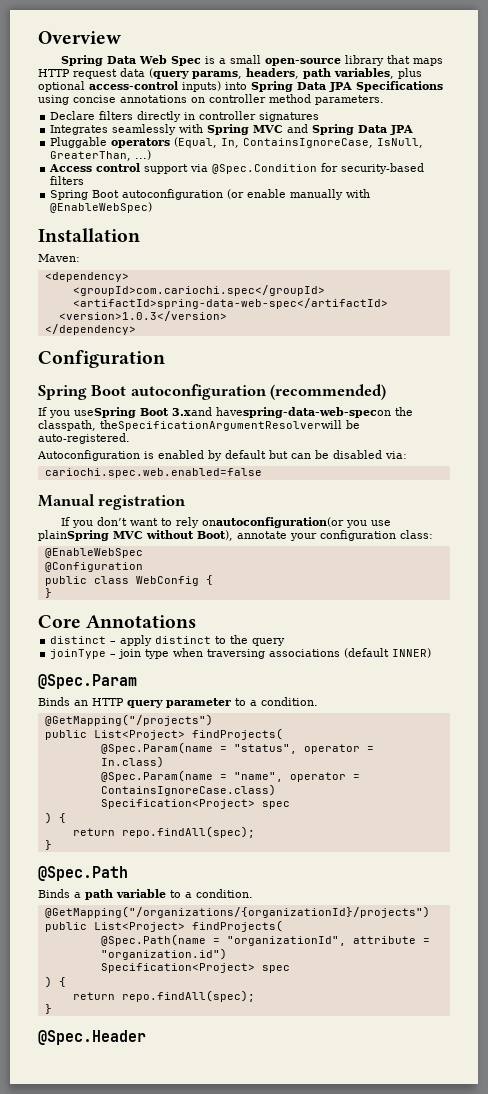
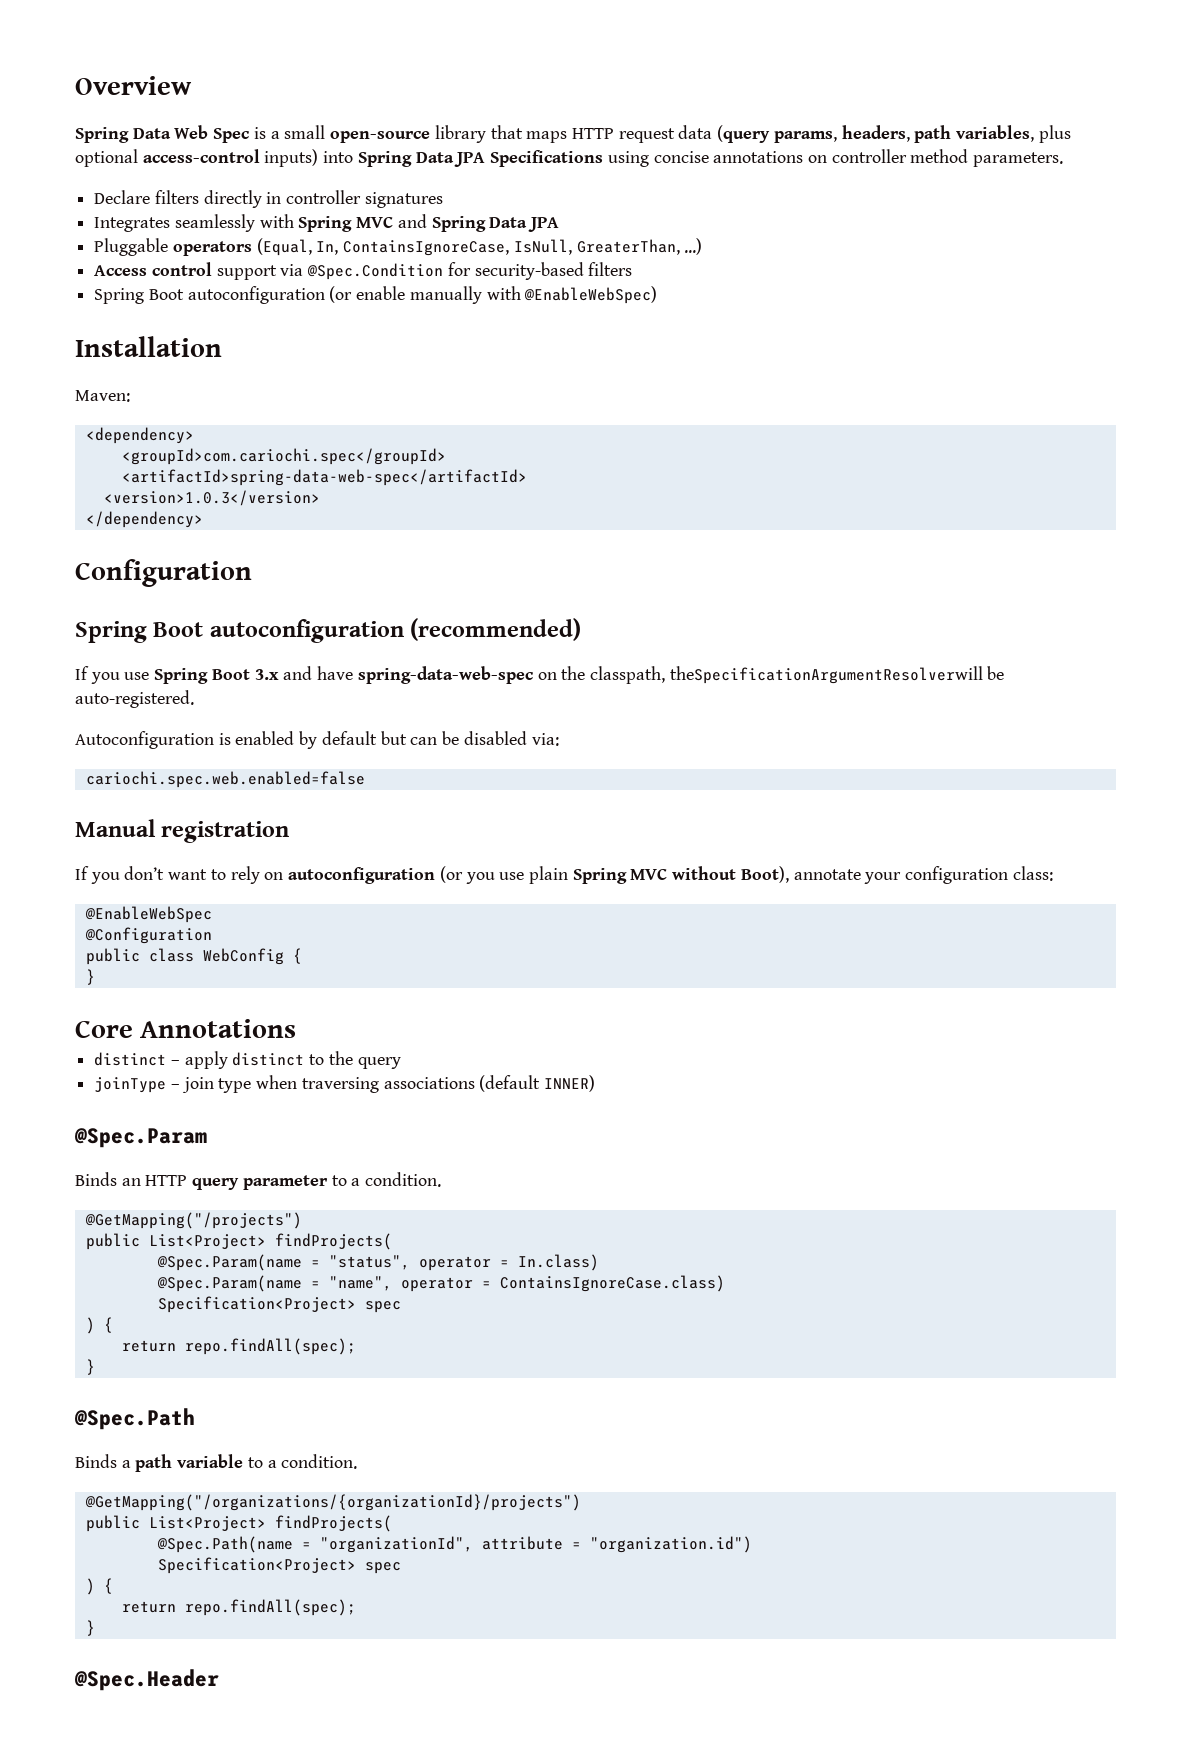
- If you useSpring Boot 3.xand havespring-data-web-specon the classpath, theSpecificationArgumentResolverwill be auto-registered.
+ If you use Spring Boot 3.x and have spring-data-web-spec on the classpath, theSpecificationArgumentResolverwill be auto-registered.
- If you don’t want to rely onautoconfiguration(or you use plainSpring MVC without Boot), annotate your configuration class:
+ If you don’t want to rely on autoconfiguration (or you use plain Spring MVC without Boot), annotate your configuration class:

